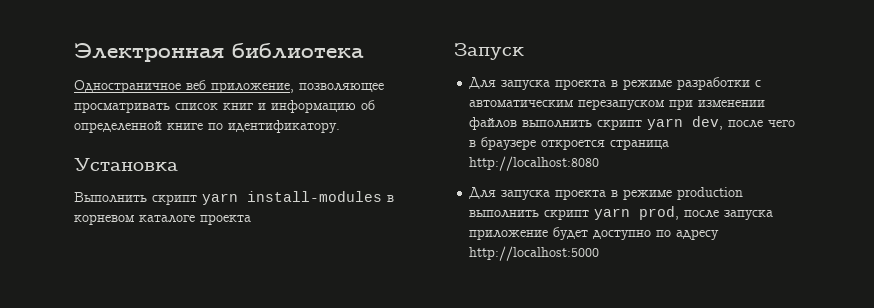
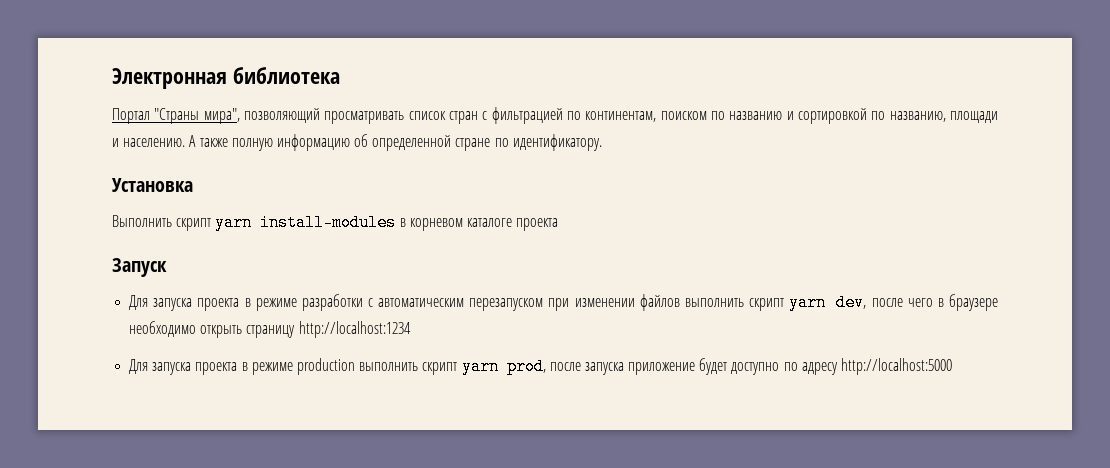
- Одностраничное веб приложение, позволяющее просматривать список книг и информацию об определенной книге по идентификатору.
+ Портал "Страны мира", позволяющий просматривать список стран с фильтрацией по континентам, поиском по названию и сортировкой по названию, площади и населению. А также полную информацию об определенной стране по идентификатору.
- Для запуска проекта в режиме разработки с автоматическим перезапуском при изменении файлов выполнить скрипт yarn dev, после чего в браузере откроется страница http://localhost:8080
+ Для запуска проекта в режиме разработки с автоматическим перезапуском при изменении файлов выполнить скрипт yarn dev, после чего в браузере необходимо открыть страницу http://localhost:1234

